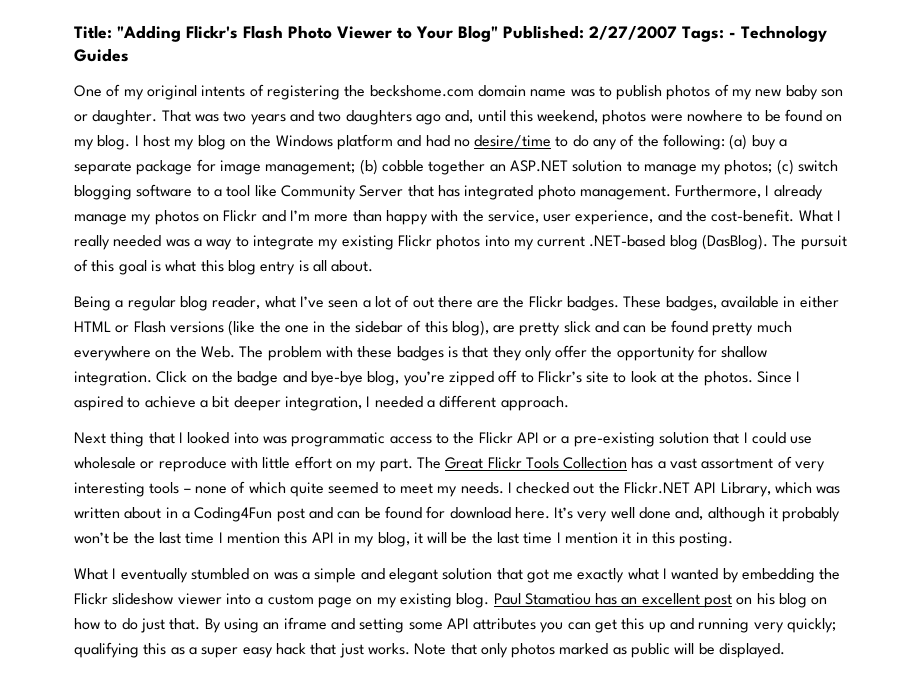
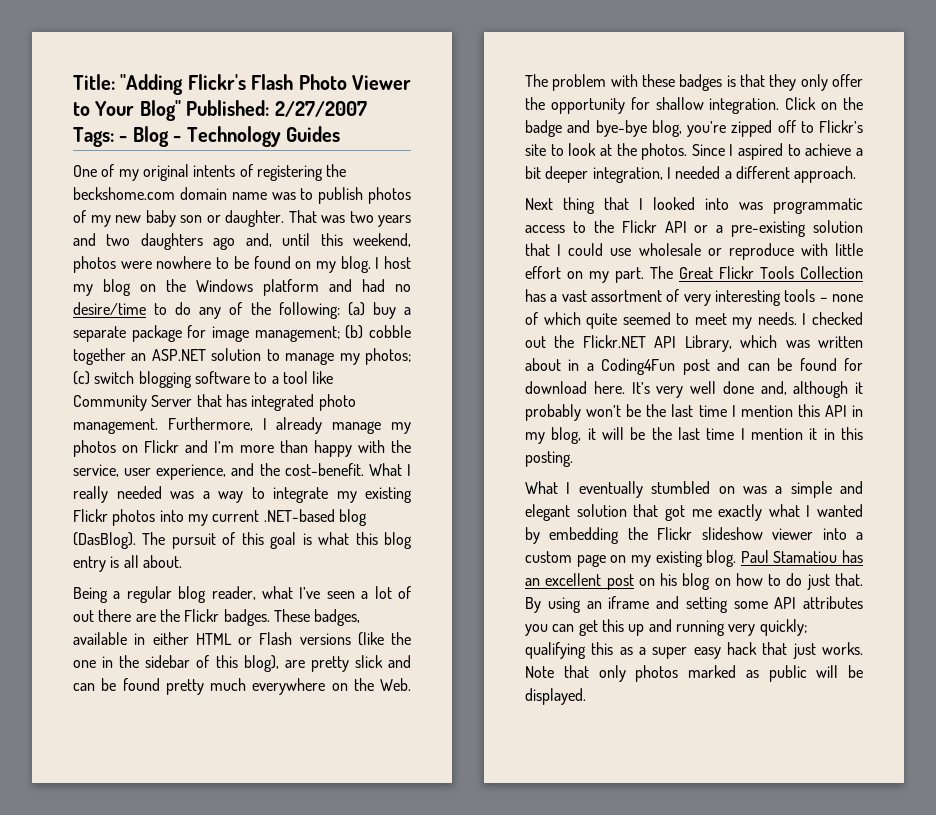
- Title: "Adding Flickr's Flash Photo Viewer to Your Blog" Published: 2/27/2007 Tags: - Technology Guides
+ Title: "Adding Flickr's Flash Photo Viewer to Your Blog" Published: 2/27/2007 Tags: - Blog - Technology Guides

